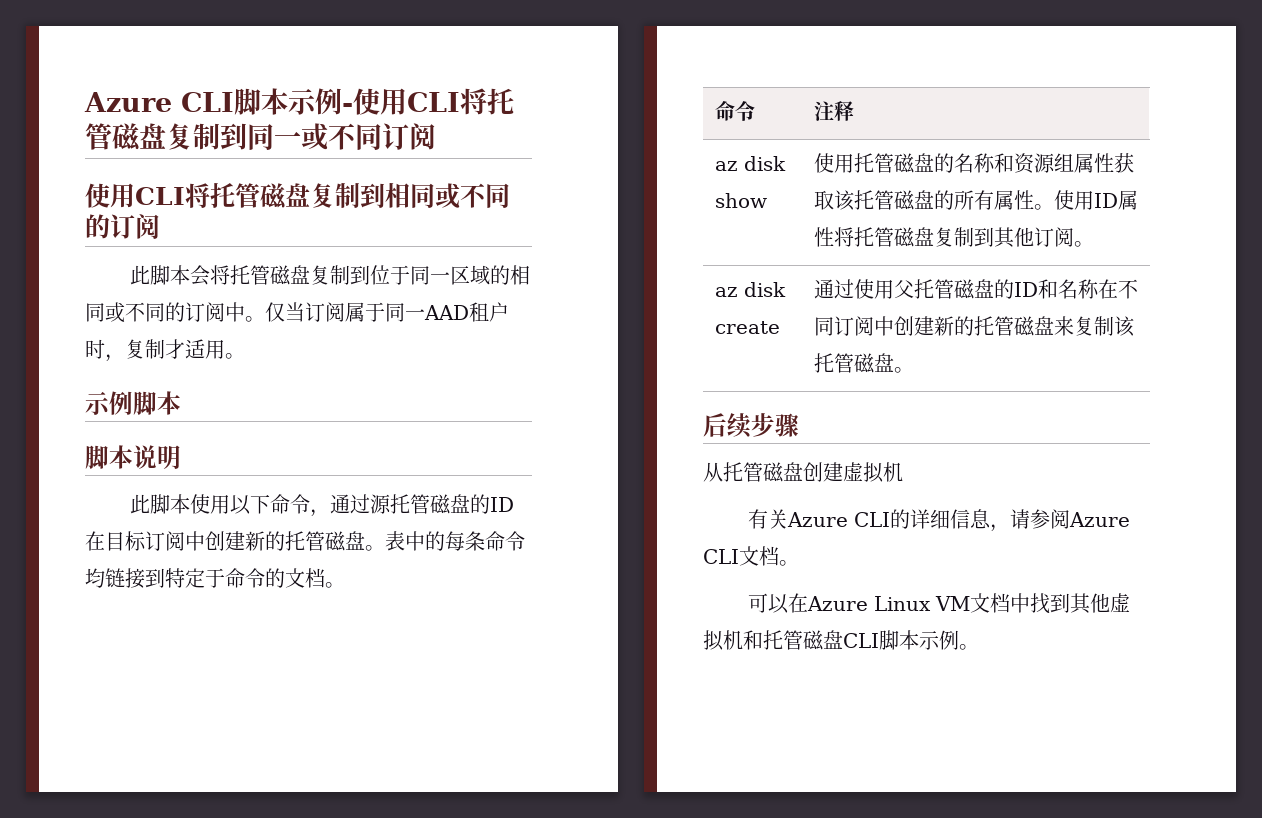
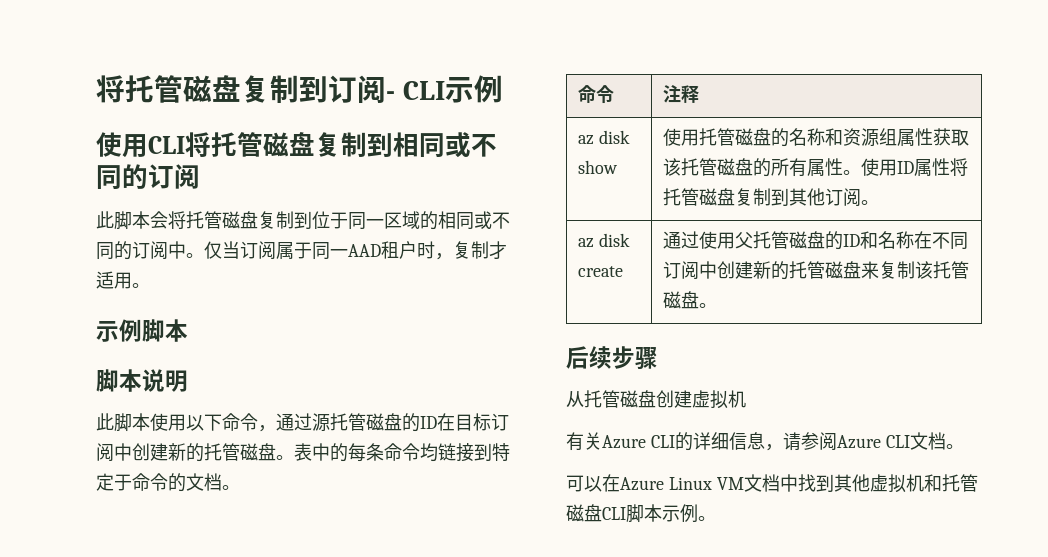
- Azure CLI脚本示例-使用CLI将托管磁盘复制到同一或不同订阅
+ 将托管磁盘复制到订阅- CLI示例

